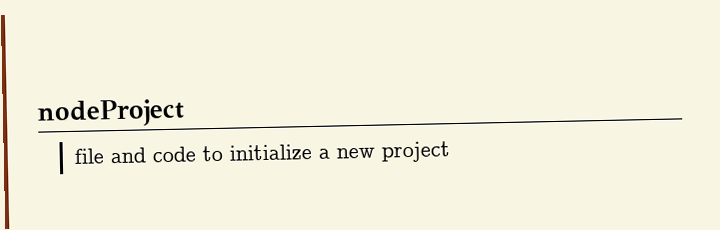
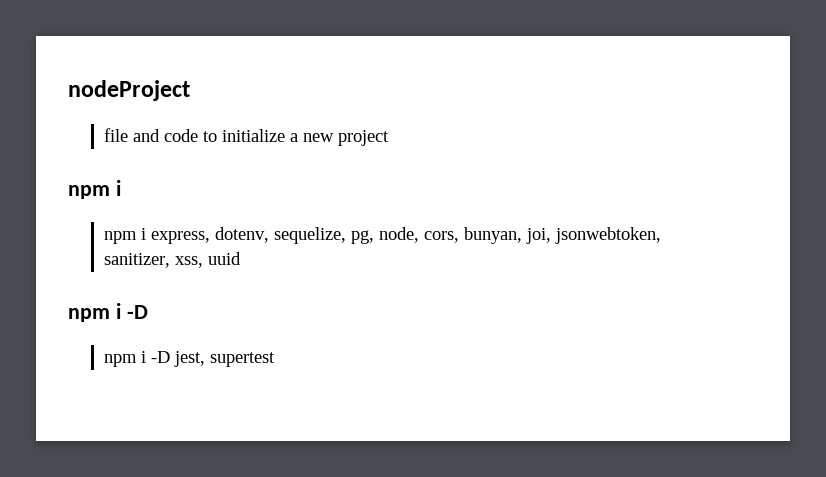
  file and code to initialize a new project
+ npm i
+ npm i express, dotenv, sequelize, pg, node, cors, bunyan, joi, jsonwebtoken, sanitizer, xss, uuid
+ npm i -D
+ npm i -D jest, supertest

